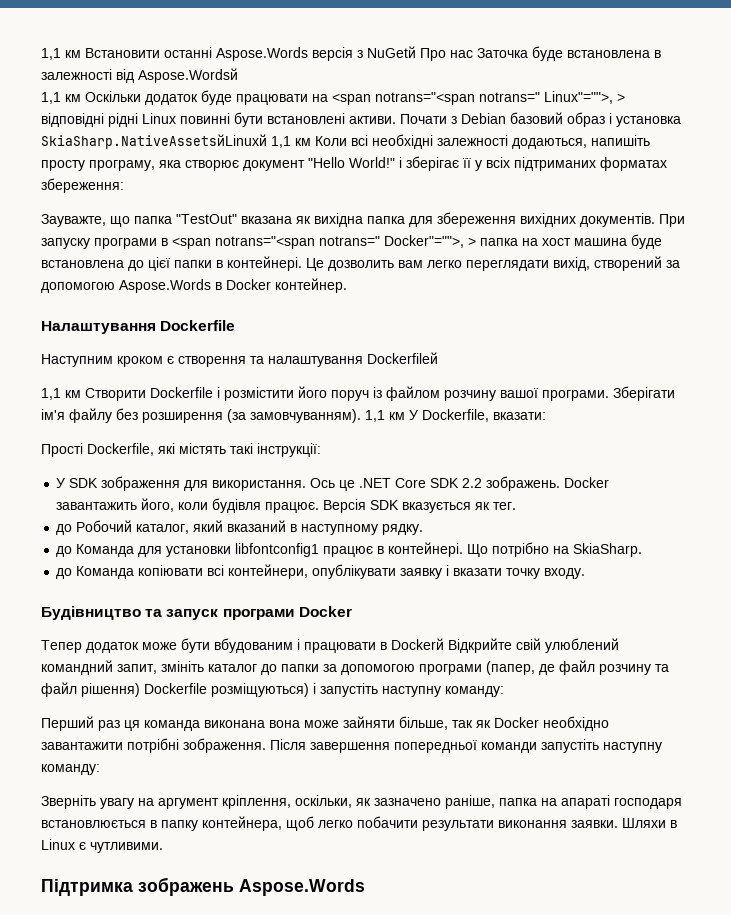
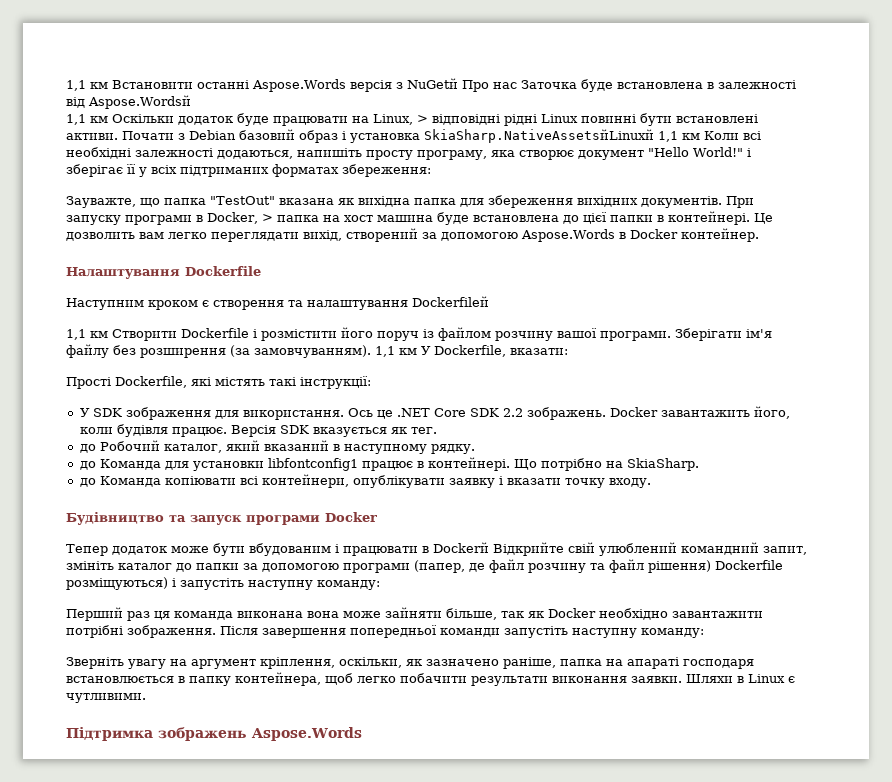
- 1,1 км Оскільки додаток буде працювати на <span notrans="<span notrans=" Linux"="">, > відповідні рідні Linux повинні бути встановлені активи.
+ 1,1 км Оскільки додаток буде працювати на Linux, > відповідні рідні Linux повинні бути встановлені активи.
- При запуску програми в <span notrans="<span notrans=" Docker"="">, > папка на хост машина буде встановлена до цієї папки в контейнері.
+ При запуску програми в Docker, > папка на хост машина буде встановлена до цієї папки в контейнері.

